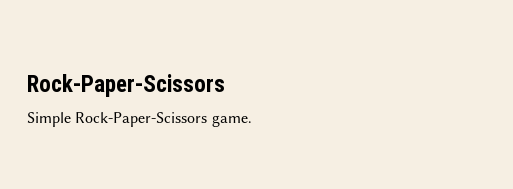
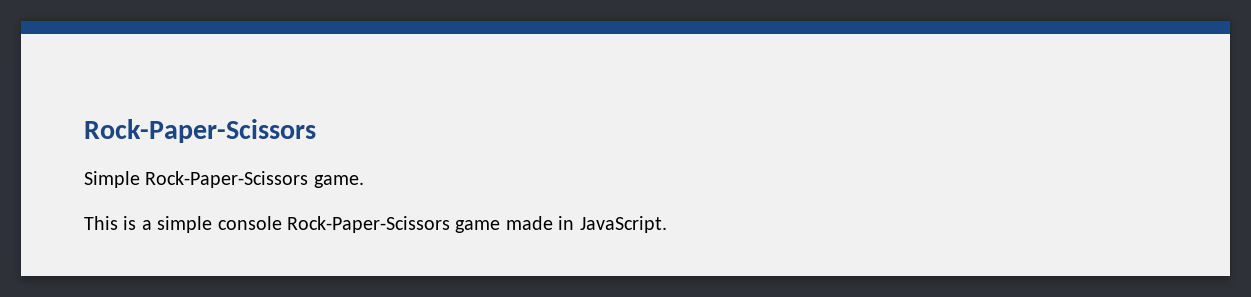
+ This is a simple console Rock-Paper-Scissors game made in JavaScript.

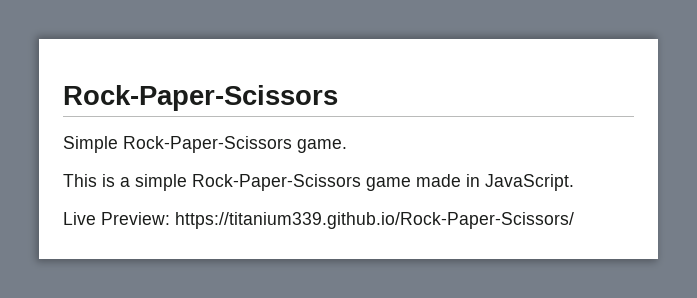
- This is a simple console Rock-Paper-Scissors game made in JavaScript.
+ This is a simple Rock-Paper-Scissors game made in JavaScript.
+ Live Preview: https://titanium339.github.io/Rock-Paper-Scissors/

